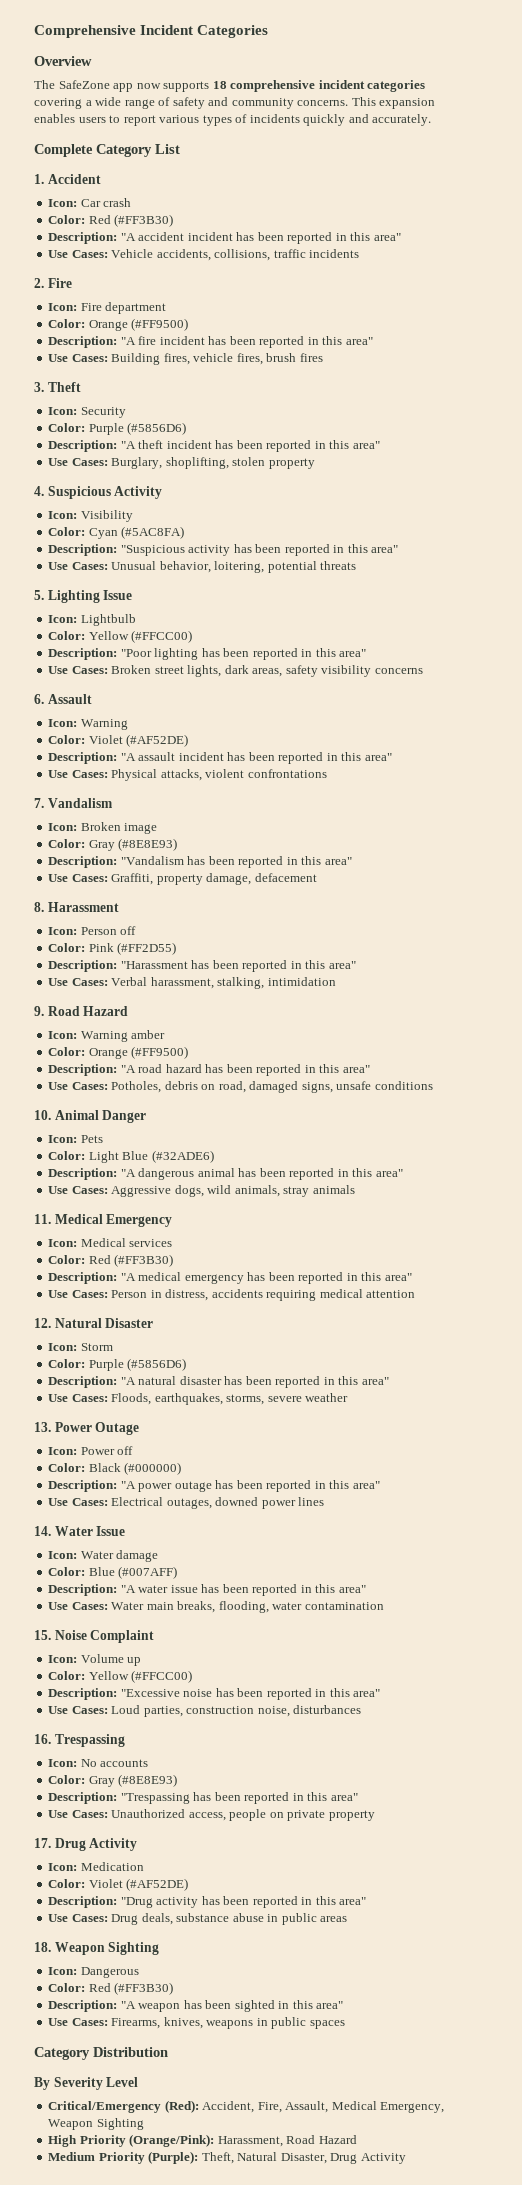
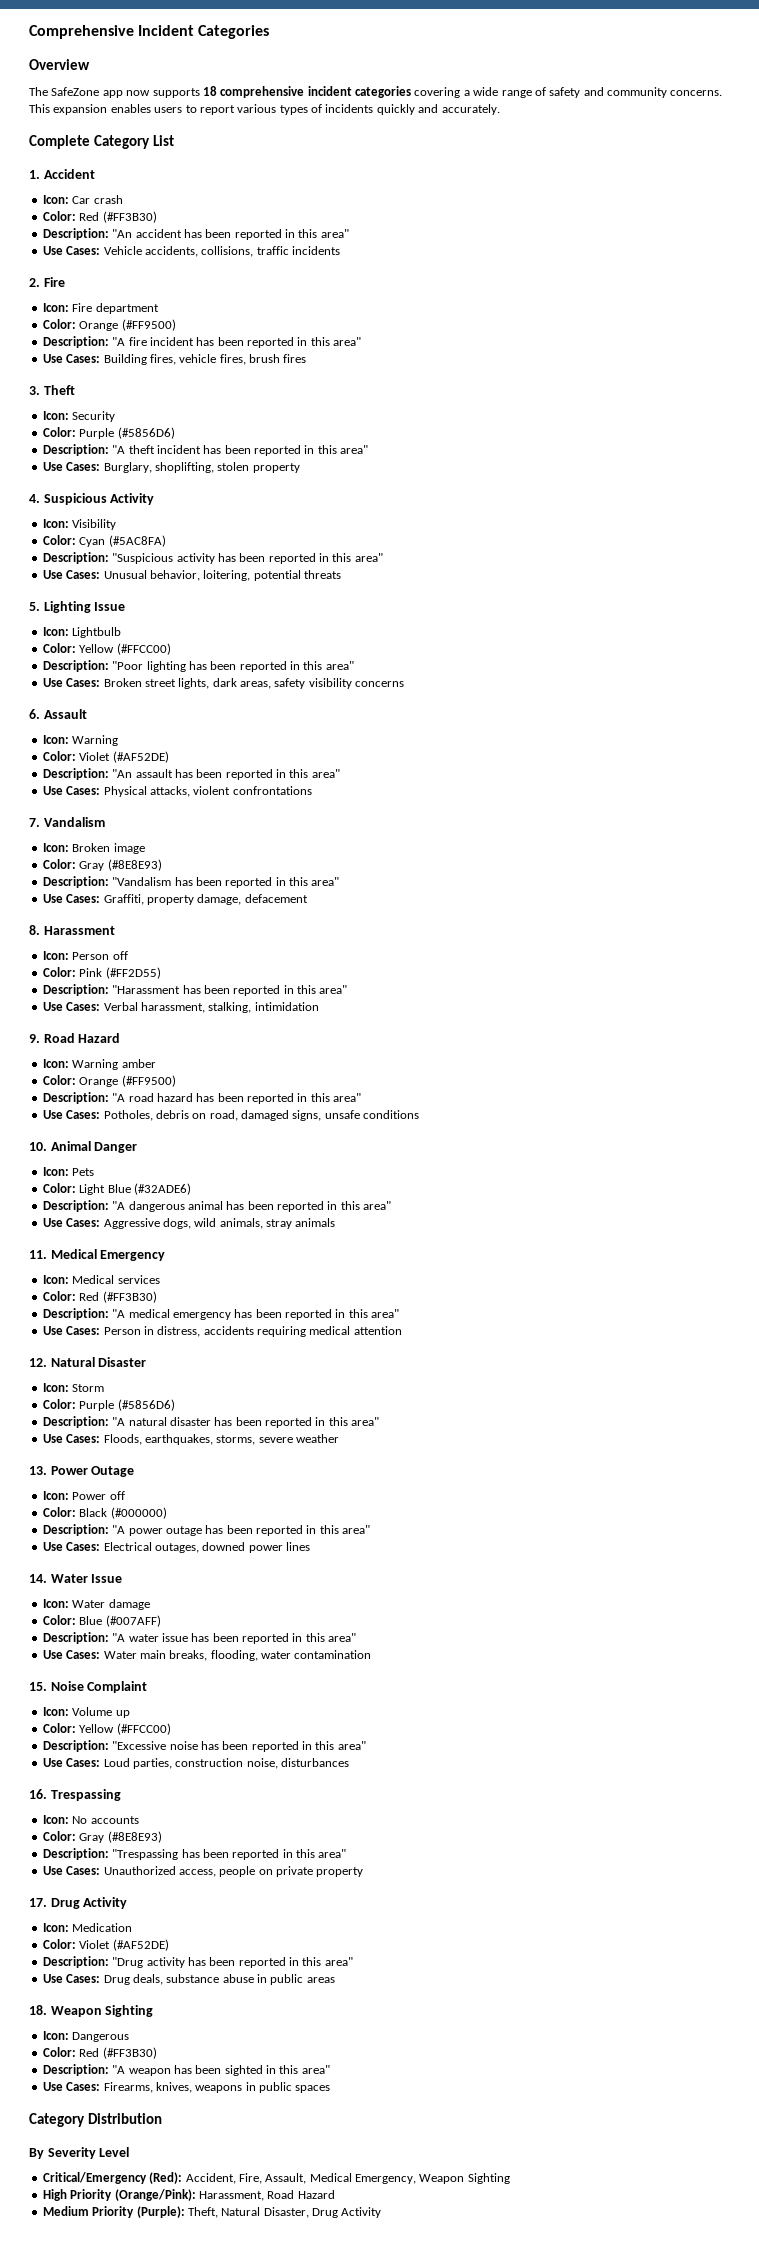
- Description: "A accident incident has been reported in this area"
+ Description: "An accident has been reported in this area"
- Description: "A assault incident has been reported in this area"
+ Description: "An assault has been reported in this area"

